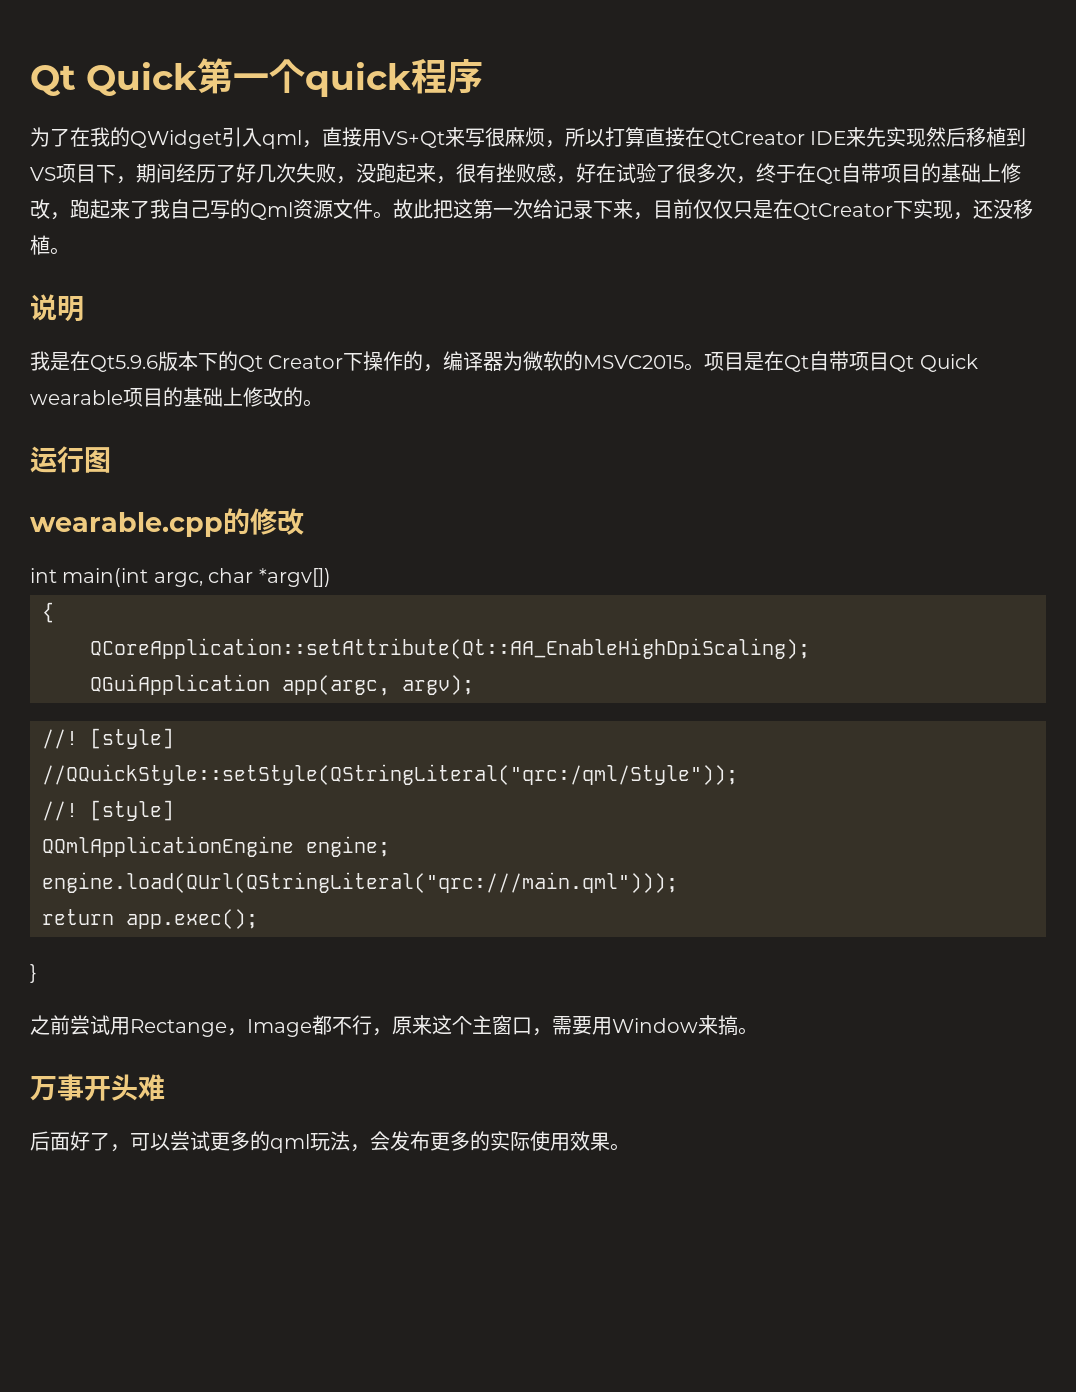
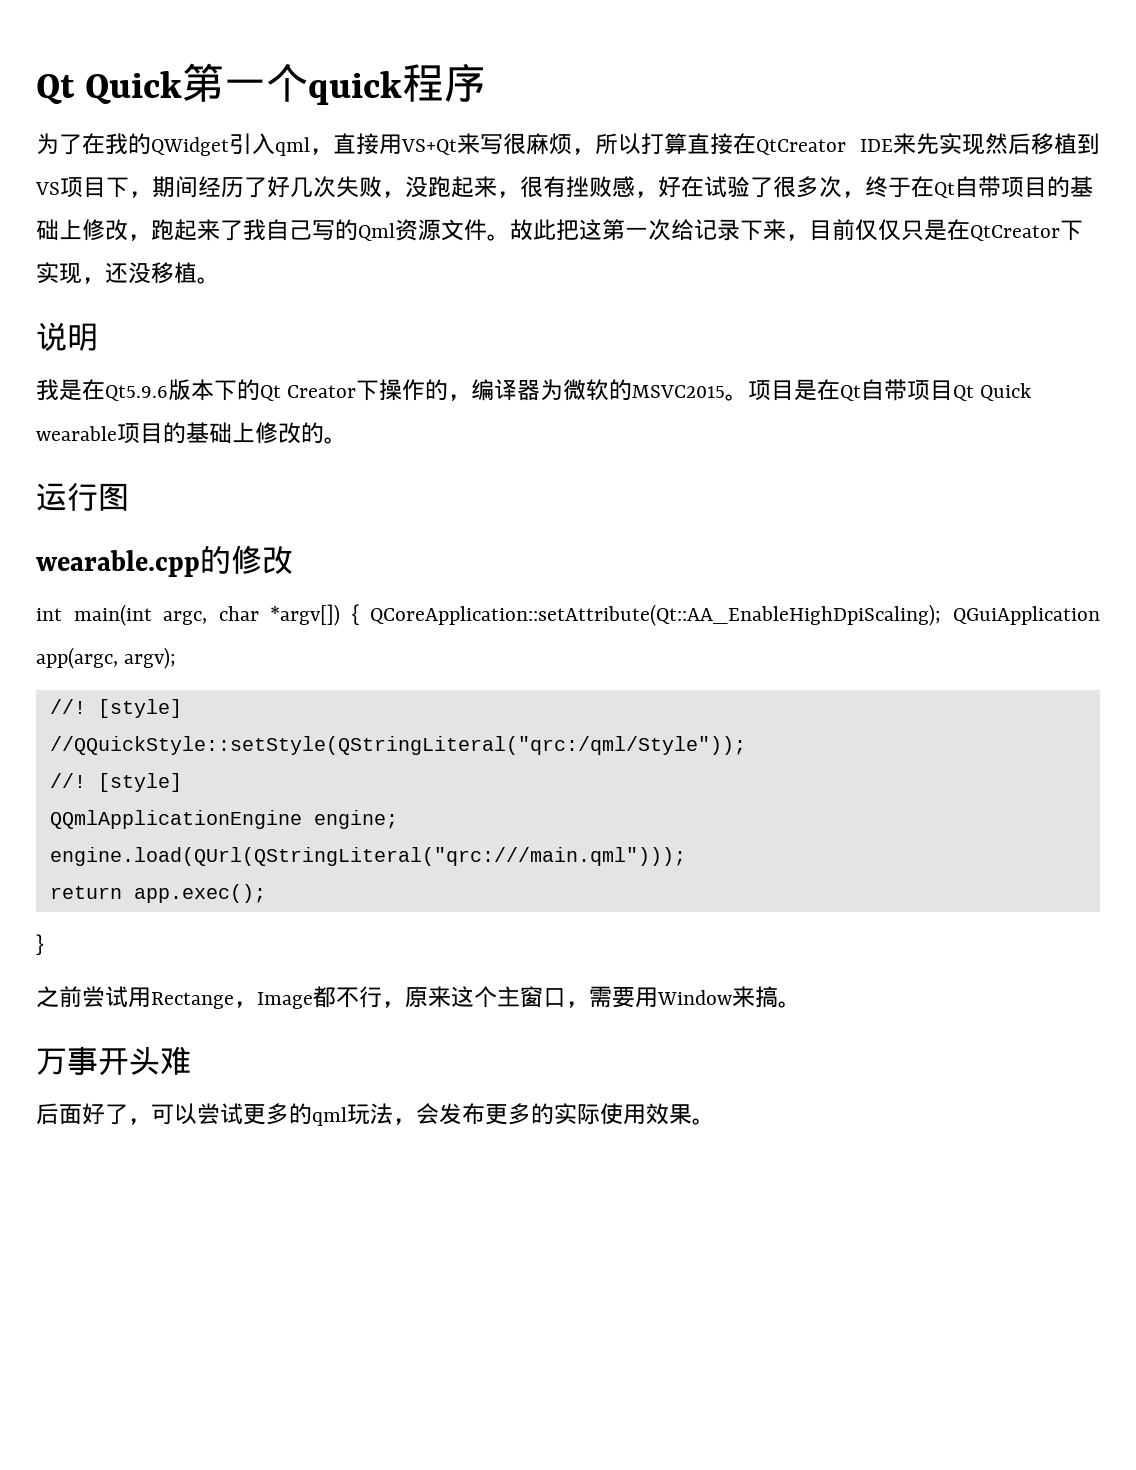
- int main(int argc, char *argv[])
- {
- QCoreApplication::setAttribute(Qt::AA_EnableHighDpiScaling);
- QGuiApplication app(argc, argv);
+ int main(int argc, char *argv[]) { QCoreApplication::setAttribute(Qt::AA_EnableHighDpiScaling); QGuiApplication app(argc, argv);

